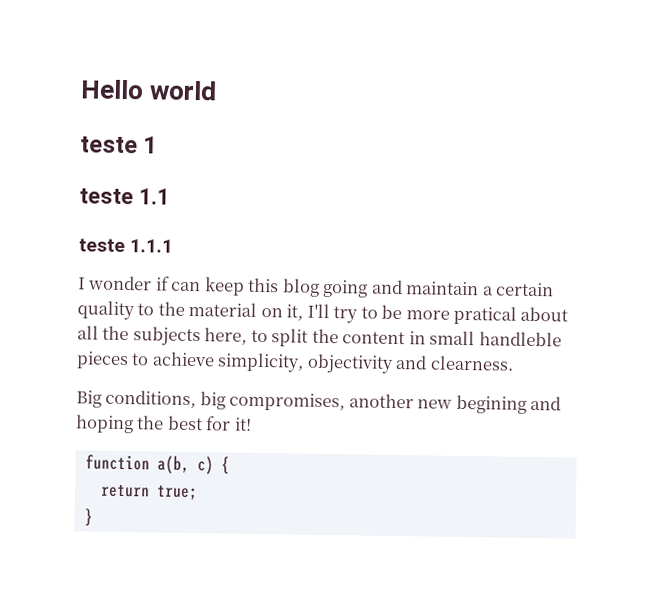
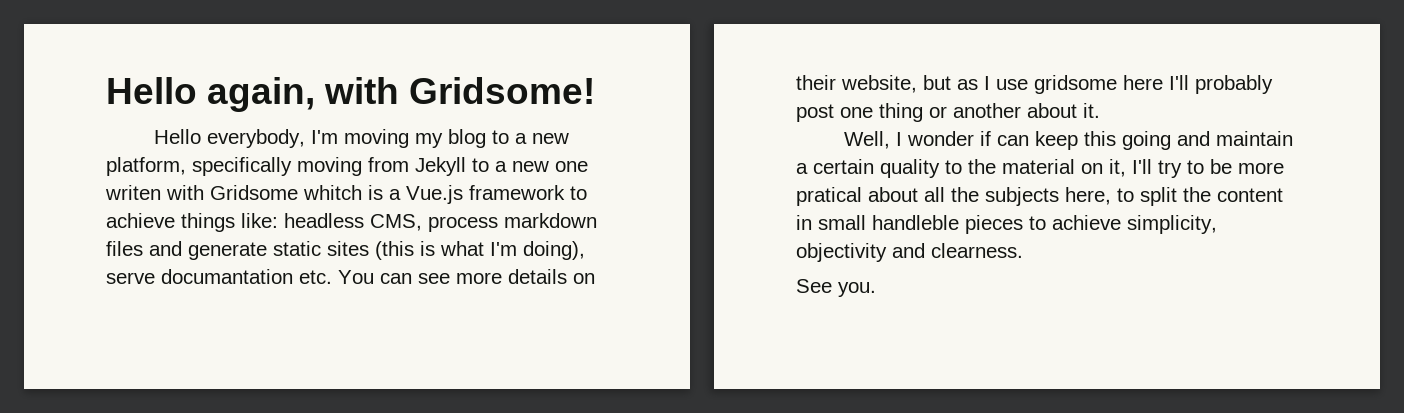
- Hello world
- teste 1
- teste 1.1
- teste 1.1.1
- I wonder if can keep this blog going and maintain a certain quality to the material on it, I'll try to be more pratical about all the subjects here, to split the content in small handleble pieces to achieve simplicity, objectivity and clearness.
+ Hello again, with Gridsome!
+ Hello everybody, I'm moving my blog to a new platform, specifically moving from Jekyll to a new one writen with Gridsome whitch is a Vue.js framework to achieve things like: headless CMS, process markdown files and generate static sites (this is what I'm doing), serve documantation etc. You can see more details on their website, but as I use gridsome here I'll probably post one thing or another about it.
+ Well, I wonder if can keep this going and maintain a certain quality to the material on it, I'll try to be more pratical about all the subjects here, to split the content in small handleble pieces to achieve simplicity, objectivity and clearness.
- Big conditions, big compromises, another new begining and hoping the best for it!
- function a(b, c) {
- return true;
- }
+ See you.

